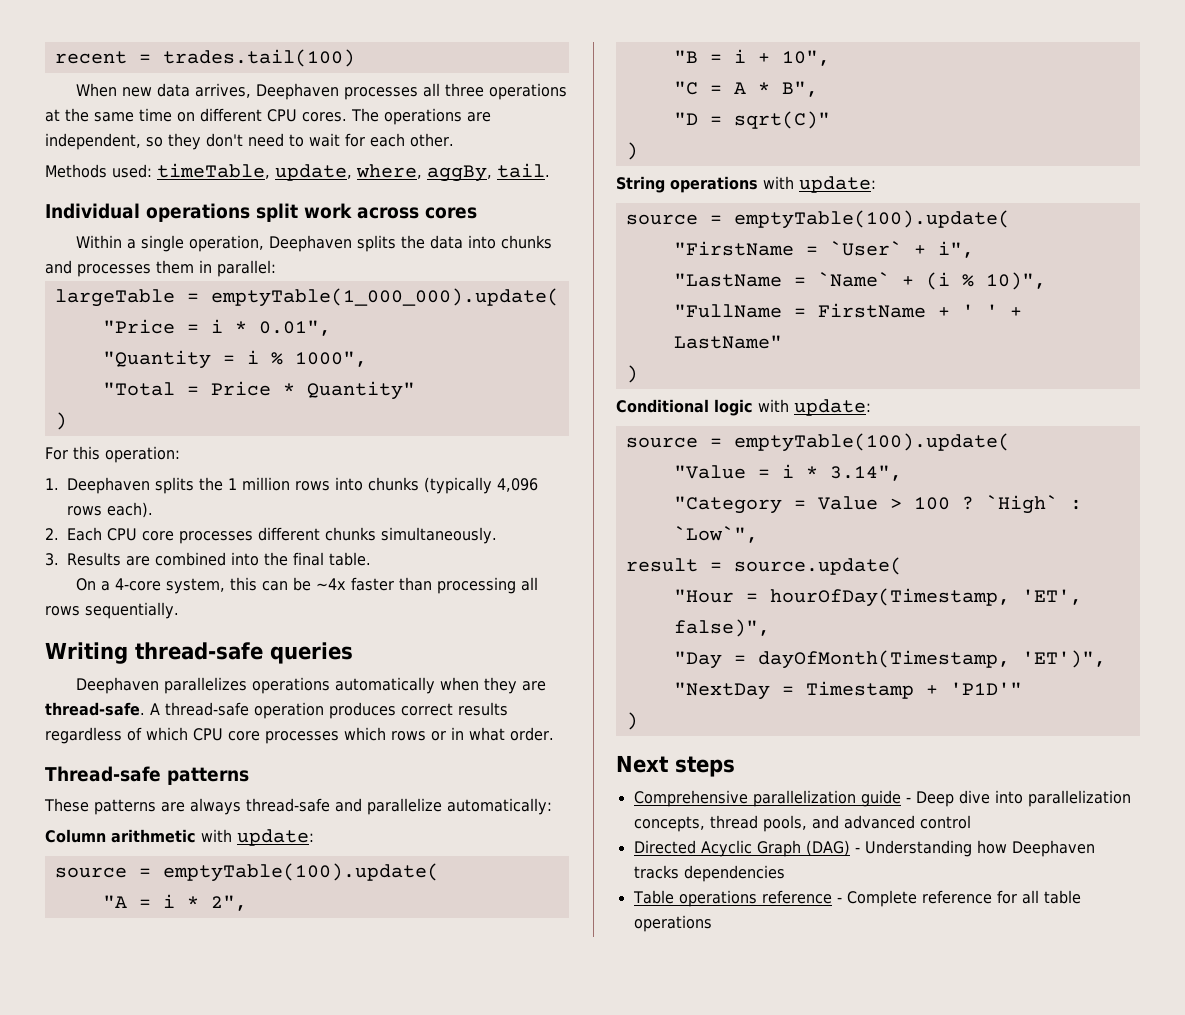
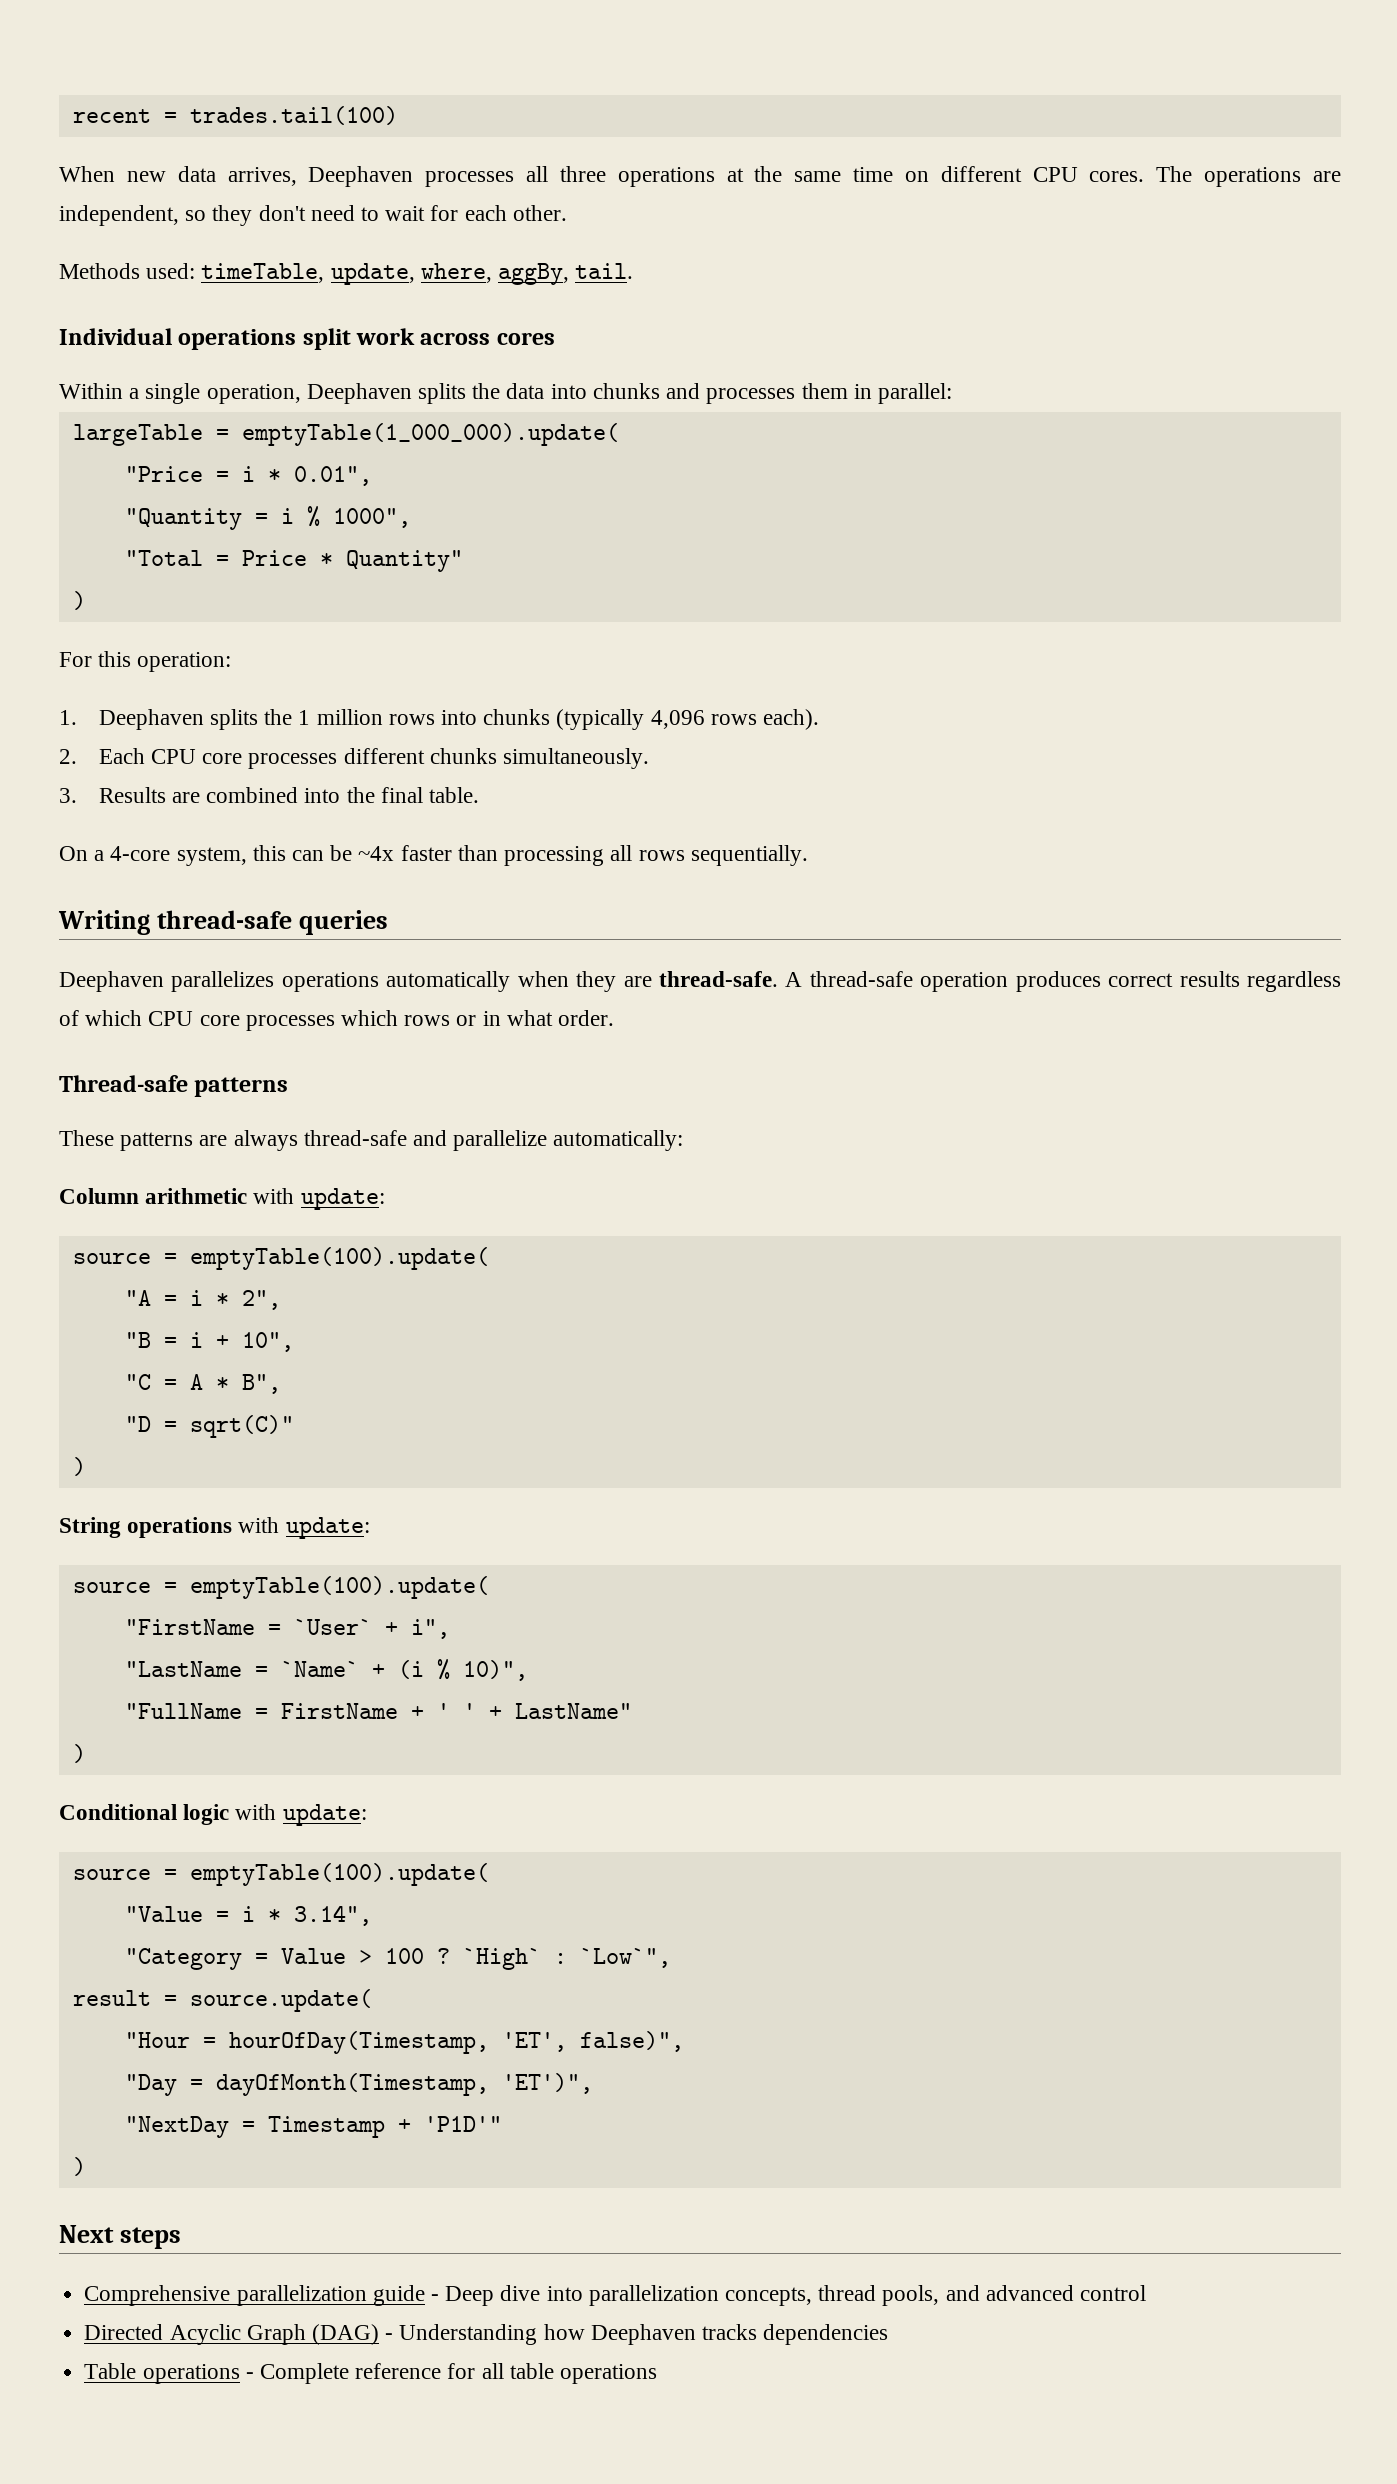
- Table operations reference - Complete reference for all table operations
+ Table operations - Complete reference for all table operations

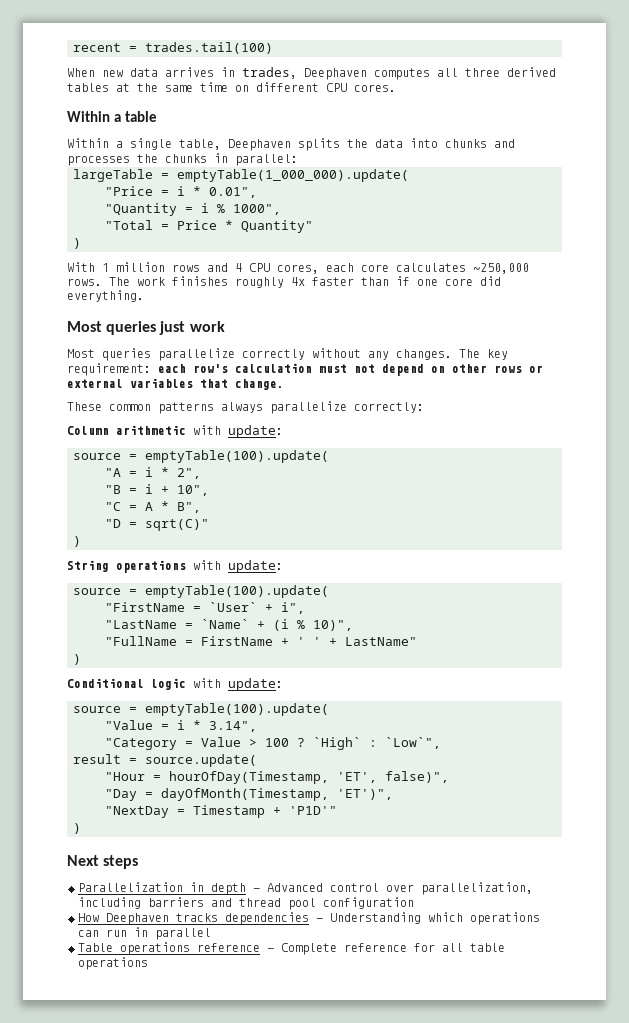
- When new data arrives, Deephaven processes all three operations at the same time on different CPU cores. The operations are independent, so they don't need to wait for each other.
- Methods used: timeTable, update, where, aggBy, tail.
- Individual operations split work across cores
+ When new data arrives in trades, Deephaven computes all three derived tables at the same time on different CPU cores.
+ Within a table
- Within a single operation, Deephaven splits the data into chunks and processes them in parallel:
+ Within a single table, Deephaven splits the data into chunks and processes the chunks in parallel:
- For this operation:
- 1. Deephaven splits the 1 million rows into chunks (typically 4,096 rows each).
- 2. Each CPU core processes different chunks simultaneously.
- 3. Results are combined into the final table.
- On a 4-core system, this can be ~4x faster than processing all rows sequentially.
- Writing thread-safe queries
- Deephaven parallelizes operations automatically when they are thread-safe. A thread-safe operation produces correct results regardless of which CPU core processes which rows or in what order.
- Thread-safe patterns
- These patterns are always thread-safe and parallelize automatically:
+ With 1 million rows and 4 CPU cores, each core calculates ~250,000 rows. The work finishes roughly 4x faster than if one core did everything.
+ Most queries just work
+ Most queries parallelize correctly without any changes. The key requirement: each row's calculation must not depend on other rows or external variables that change.
+ These common patterns always parallelize correctly:
- Comprehensive parallelization guide - Deep dive into parallelization concepts, thread pools, and advanced control
- Directed Acyclic Graph (DAG) - Understanding how Deephaven tracks dependencies
+ Parallelization in depth - Advanced control over parallelization, including barriers and thread pool configuration
+ How Deephaven tracks dependencies - Understanding which operations can run in parallel
- Table operations - Complete reference for all table operations
+ Table operations reference - Complete reference for all table operations

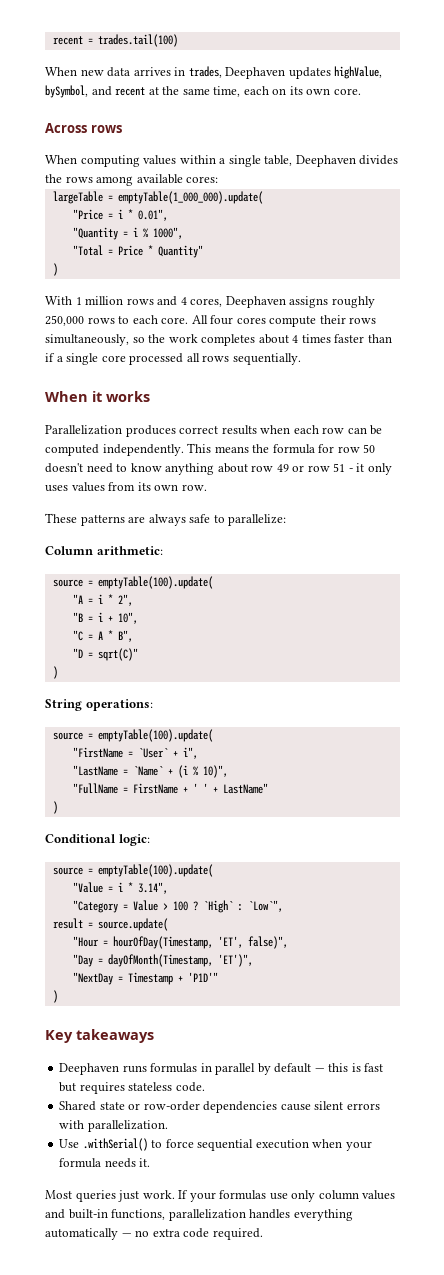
- When new data arrives in trades, Deephaven computes all three derived tables at the same time on different CPU cores.
- Within a table
- Within a single table, Deephaven splits the data into chunks and processes the chunks in parallel:
+ When new data arrives in trades, Deephaven updates highValue, bySymbol, and recent at the same time, each on its own core.
+ Across rows
+ When computing values within a single table, Deephaven divides the rows among available cores:
- With 1 million rows and 4 CPU cores, each core calculates ~250,000 rows. The work finishes roughly 4x faster than if one core did everything.
- Most queries just work
- Most queries parallelize correctly without any changes. The key requirement: each row's calculation must not depend on other rows or external variables that change.
- These common patterns always parallelize correctly:
- Column arithmetic with update:
+ With 1 million rows and 4 cores, Deephaven assigns roughly 250,000 rows to each core. All four cores compute their rows simultaneously, so the work completes about 4 times faster than if a single core processed all rows sequentially.
+ When it works
+ Parallelization produces correct results when each row can be computed independently. This means the formula for row 50 doesn't need to know anything about row 49 or row 51 - it only uses values from its own row.
+ These patterns are always safe to parallelize:
+ Column arithmetic:
- String operations with update:
+ String operations:
- Conditional logic with update:
+ Conditional logic:
- Next steps
- Parallelization in depth - Advanced control over parallelization, including barriers and thread pool configuration
- How Deephaven tracks dependencies - Understanding which operations can run in parallel
- Table operations reference - Complete reference for all table operations
+ Key takeaways
+ Deephaven runs formulas in parallel by default — this is fast but requires stateless code.
+ Shared state or row-order dependencies cause silent errors with parallelization.
+ Use .withSerial() to force sequential execution when your formula needs it.
+ Most queries just work. If your formulas use only column values and built-in functions, parallelization handles everything automatically — no extra code required.

